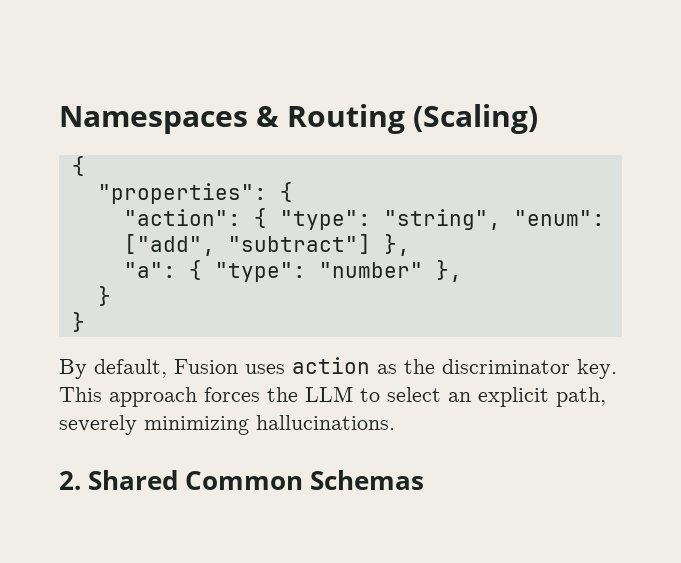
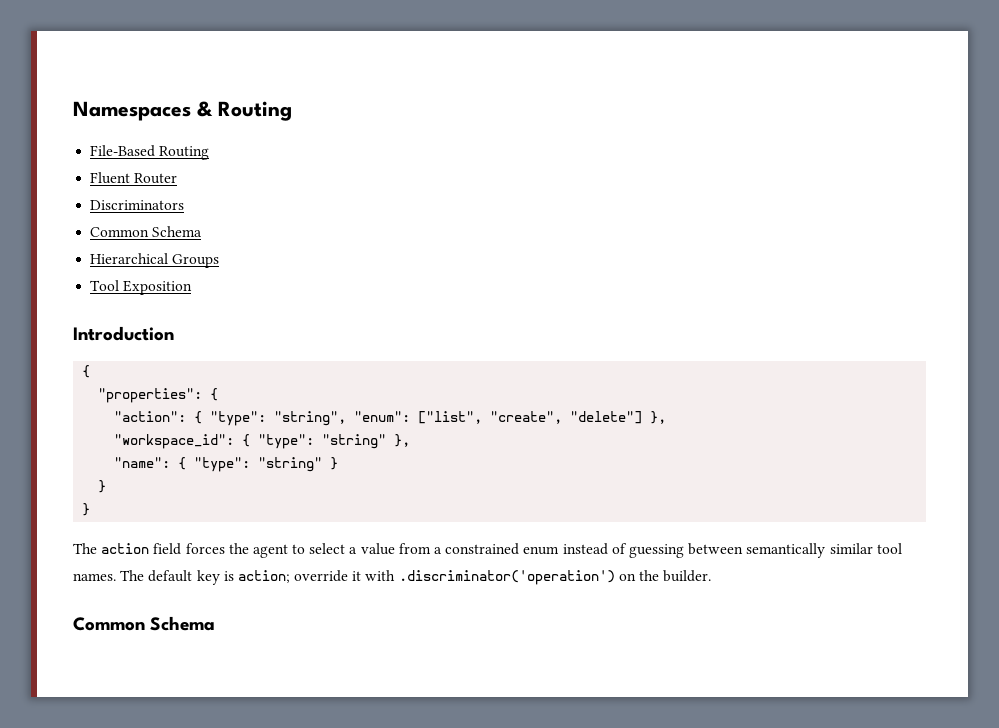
- Namespaces & Routing (Scaling)
+ Namespaces & Routing
+ File-Based Routing
+ Fluent Router
+ Discriminators
+ Common Schema
+ Hierarchical Groups
+ Tool Exposition
+ Introduction
- "action": { "type": "string", "enum": ["add", "subtract"] },
- "a": { "type": "number" },
+ "action": { "type": "string", "enum": ["list", "create", "delete"] },
+ "workspace_id": { "type": "string" },
+ "name": { "type": "string" }
  }
  }
- By default, Fusion uses action as the discriminator key. This approach forces the LLM to select an explicit path, severely minimizing hallucinations.
- 2. Shared Common Schemas
+ The action field forces the agent to select a value from a constrained enum instead of guessing between semantically similar tool names. The default key is action; override it with .discriminator('operation') on the builder.
+ Common Schema

